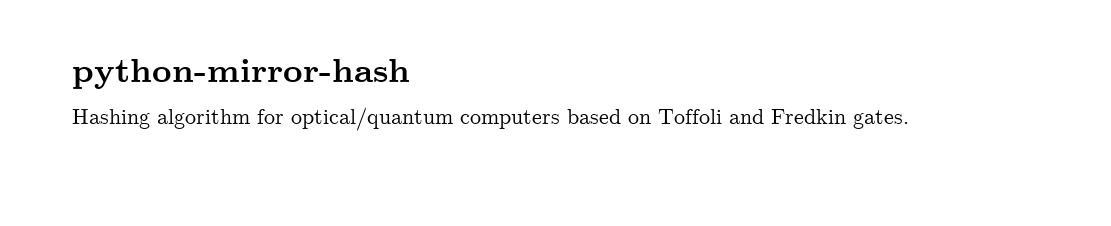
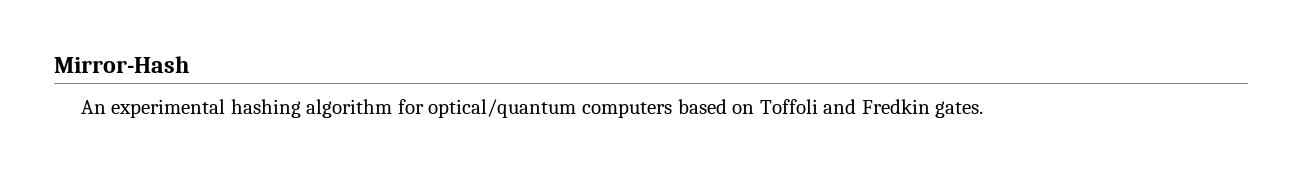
- python-mirror-hash
- Hashing algorithm for optical/quantum computers based on Toffoli and Fredkin gates.
+ Mirror-Hash
+ An experimental hashing algorithm for optical/quantum computers based on Toffoli and Fredkin gates.

